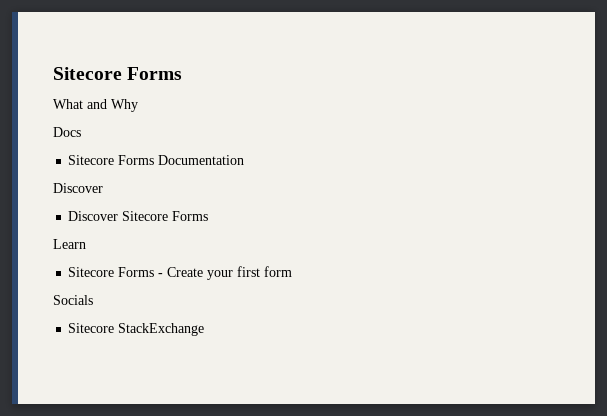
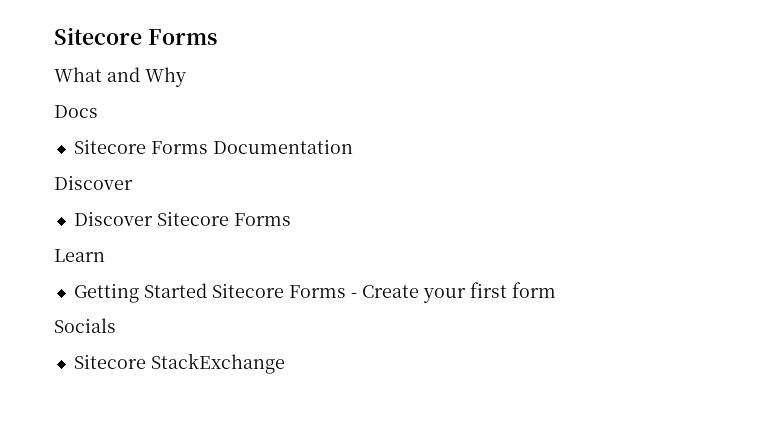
- Sitecore Forms - Create your first form
+ Getting Started Sitecore Forms - Create your first form

